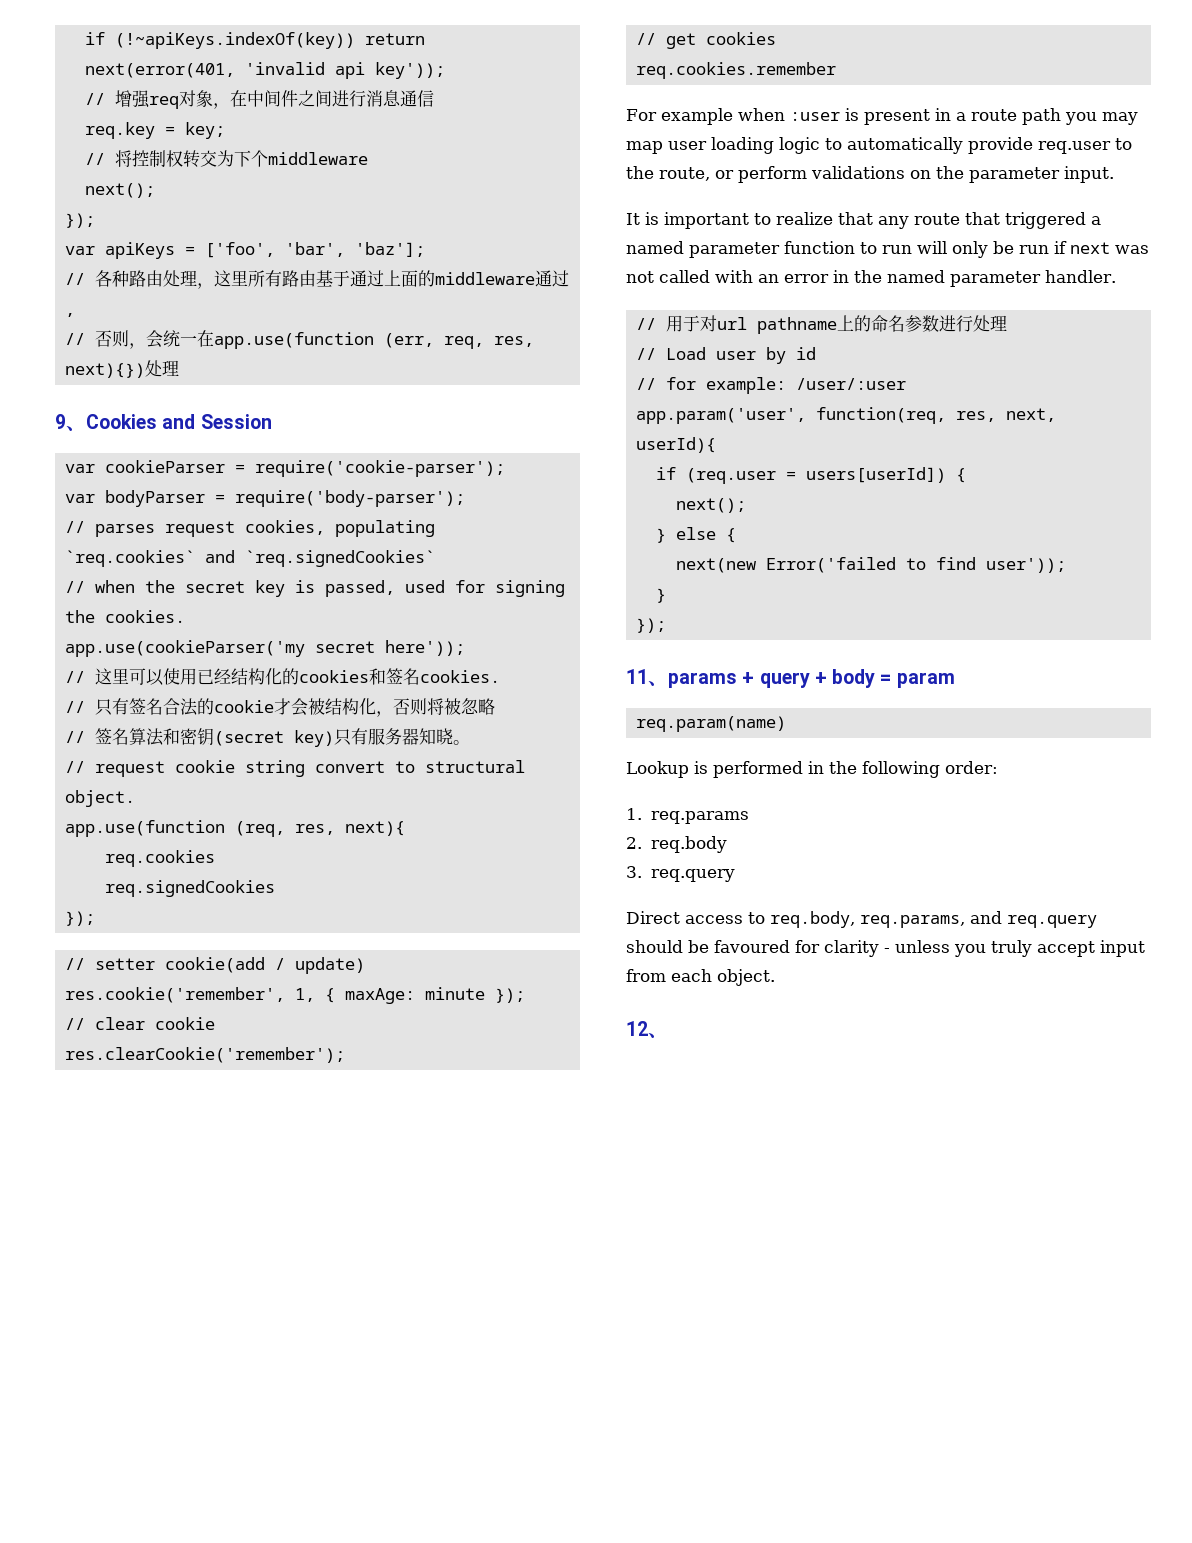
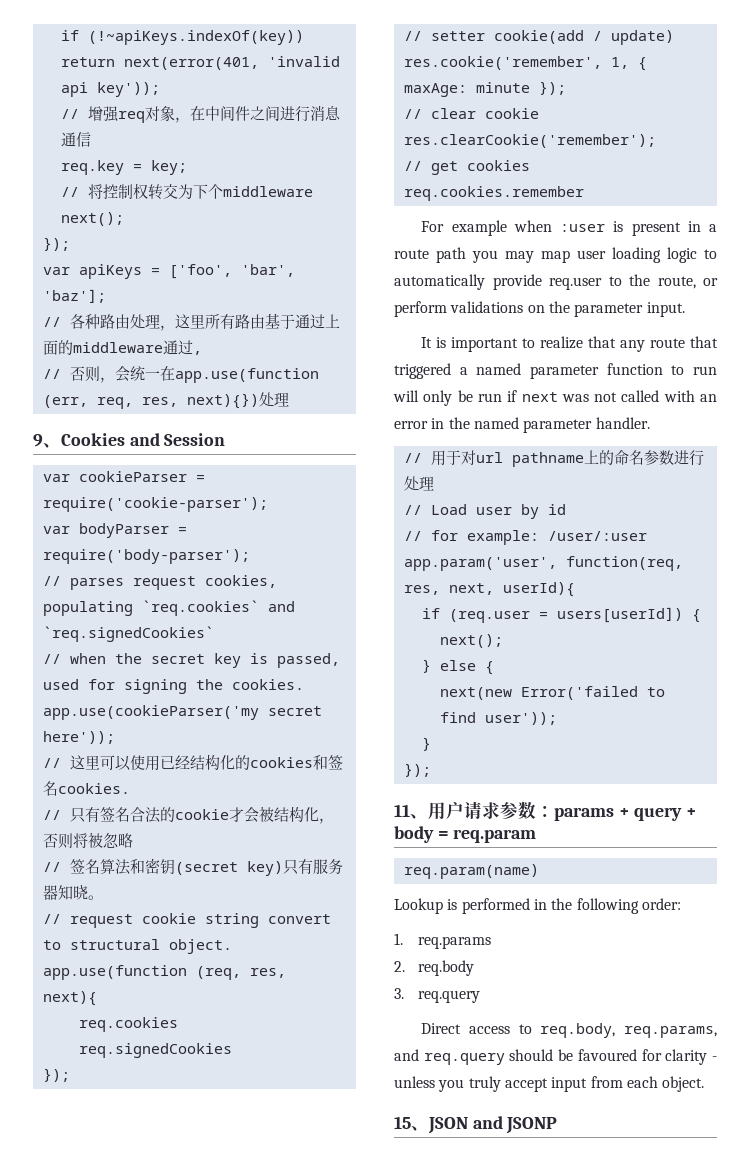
- 11、params + query + body = param
+ 11、用户请求参数：params + query + body = req.param
- 12、
+ 15、JSON and JSONP

